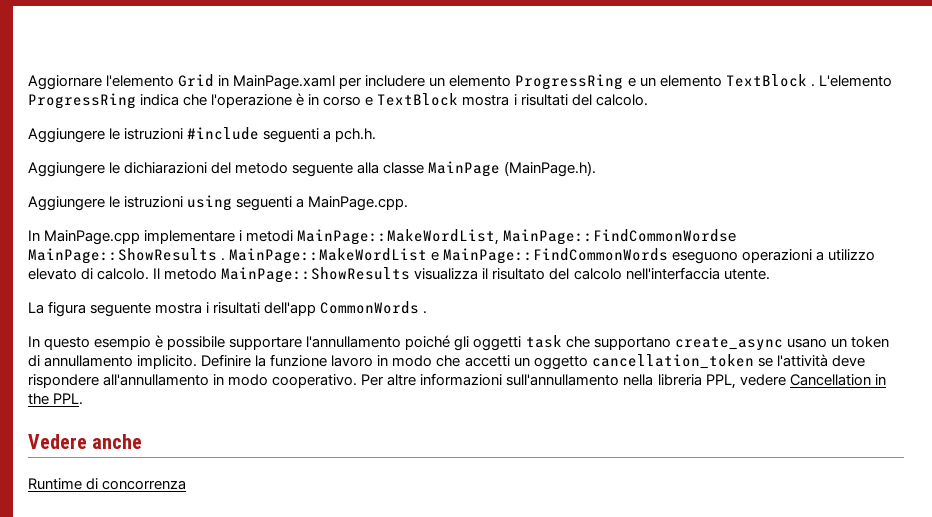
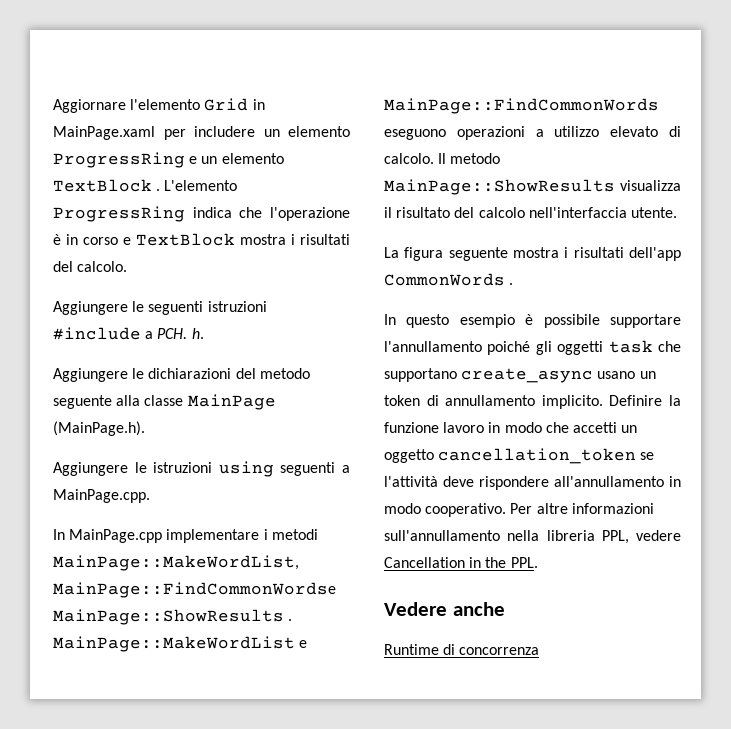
- Aggiungere le istruzioni #include seguenti a pch.h.
+ Aggiungere le seguenti istruzioni #include a PCH. h.

